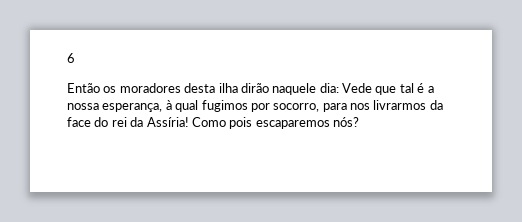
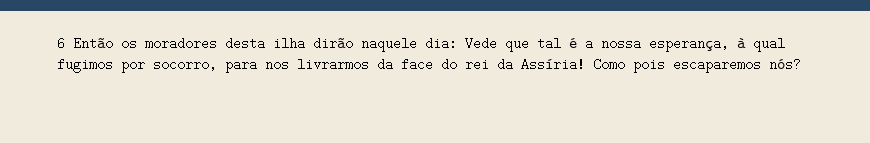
- 6
- Então os moradores desta ilha dirão naquele dia: Vede que tal é a nossa esperança, à qual fugimos por socorro, para nos livrarmos da face do rei da Assíria!
+ 6 Então os moradores desta ilha dirão naquele dia: Vede que tal é a nossa esperança, à qual fugimos por socorro, para nos livrarmos da face do rei da Assíria!

